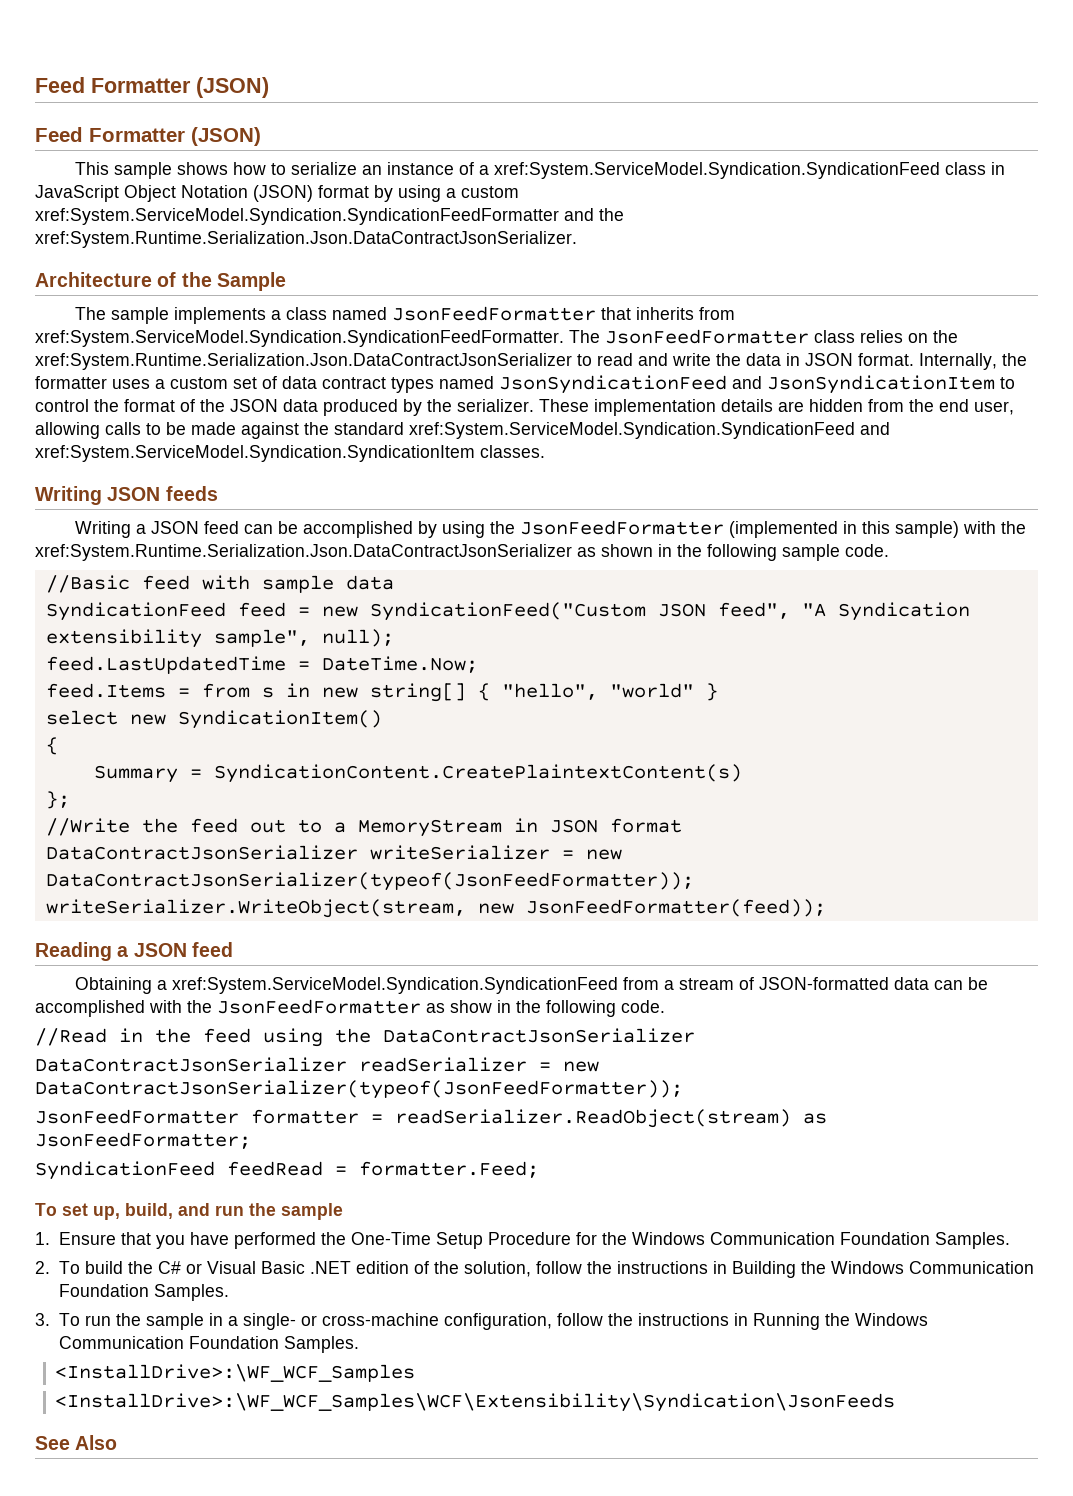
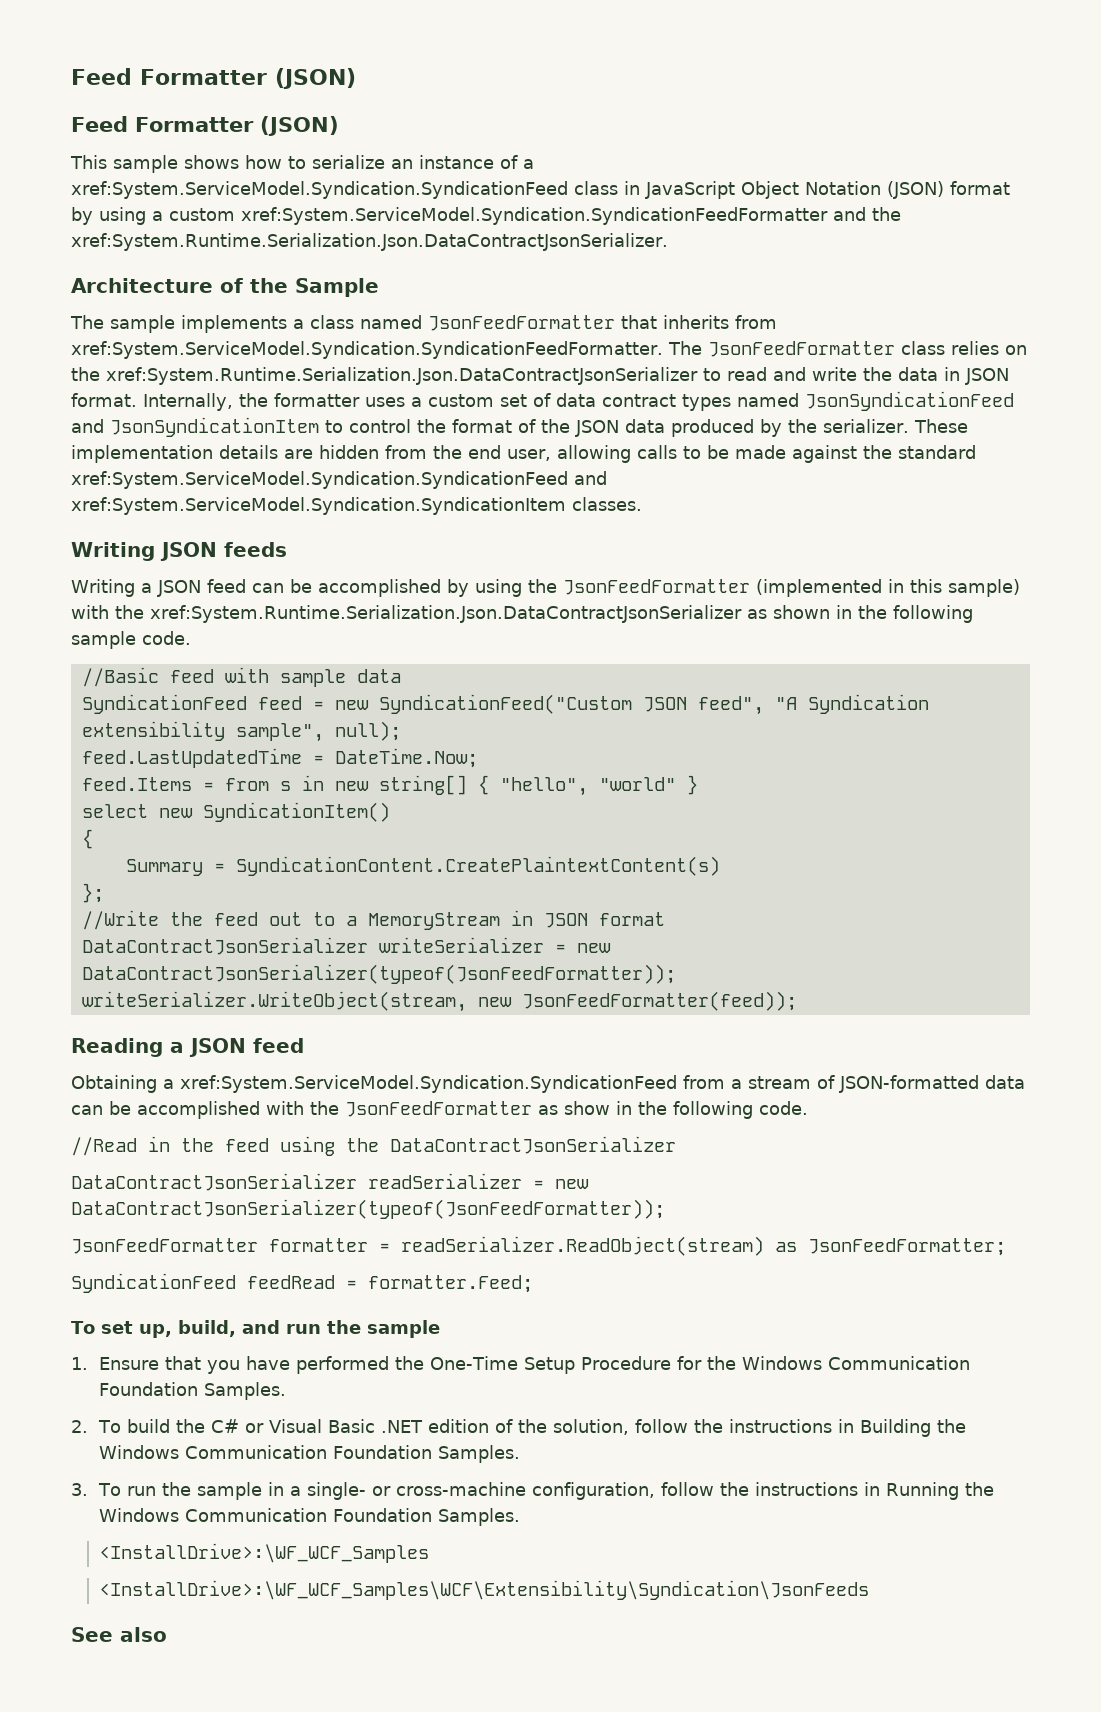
- See Also
+ See also

